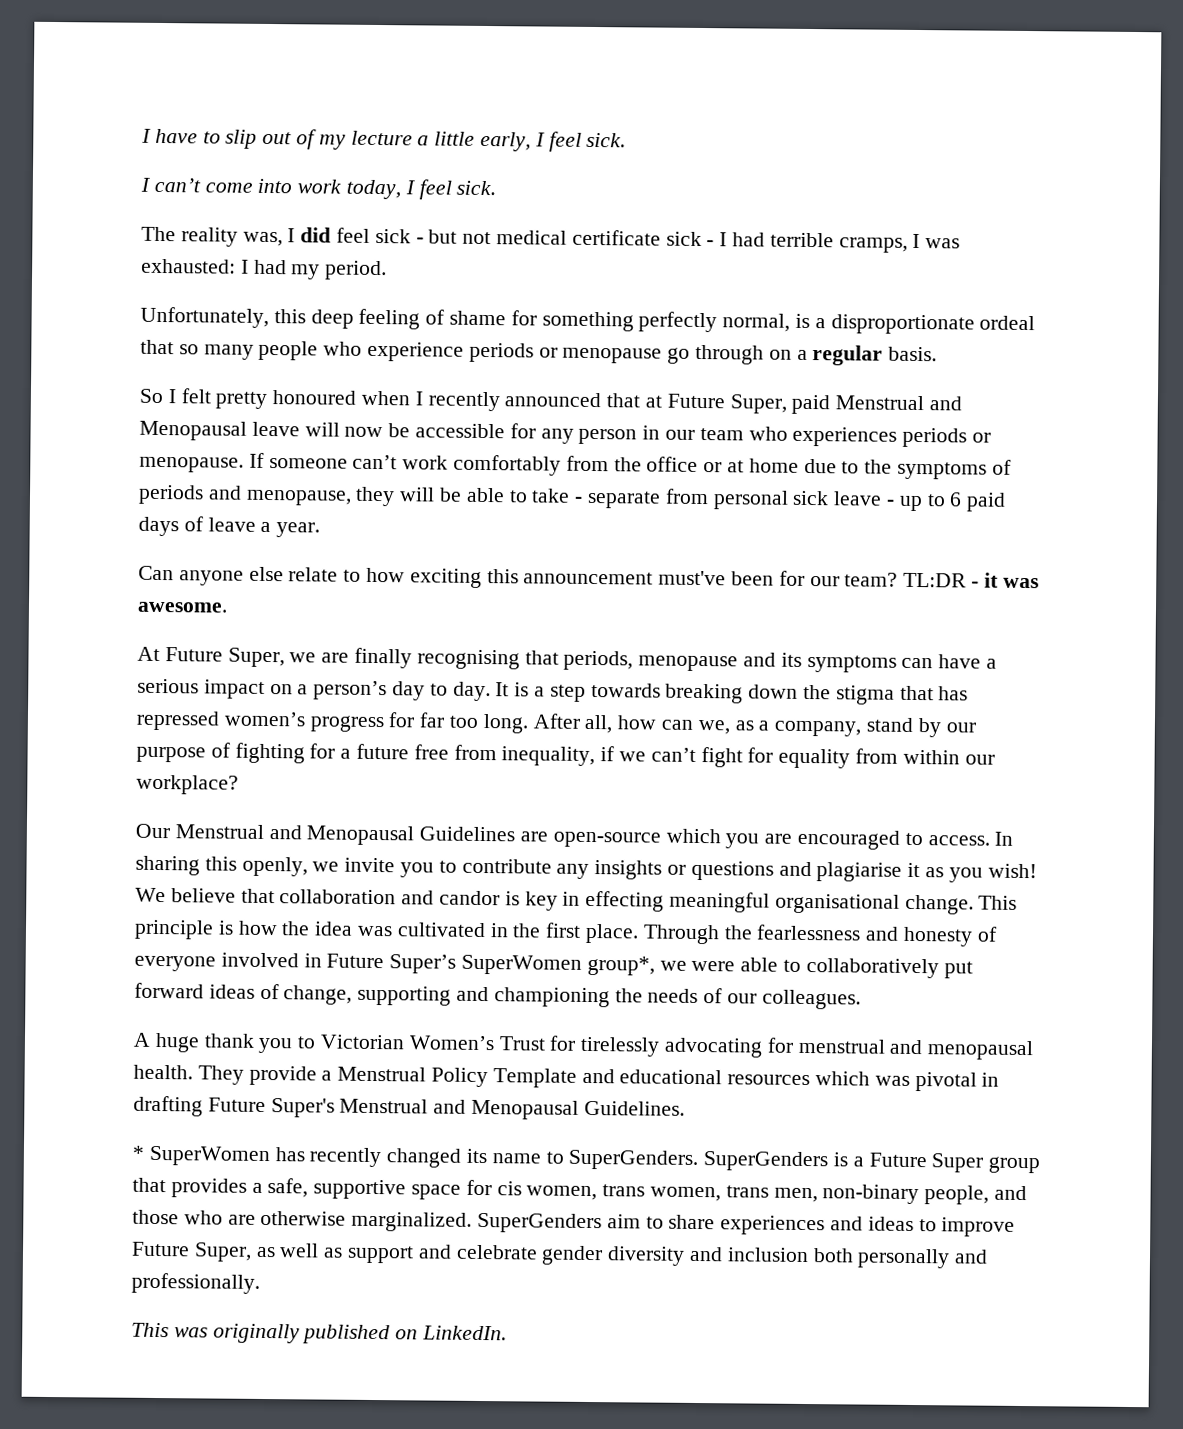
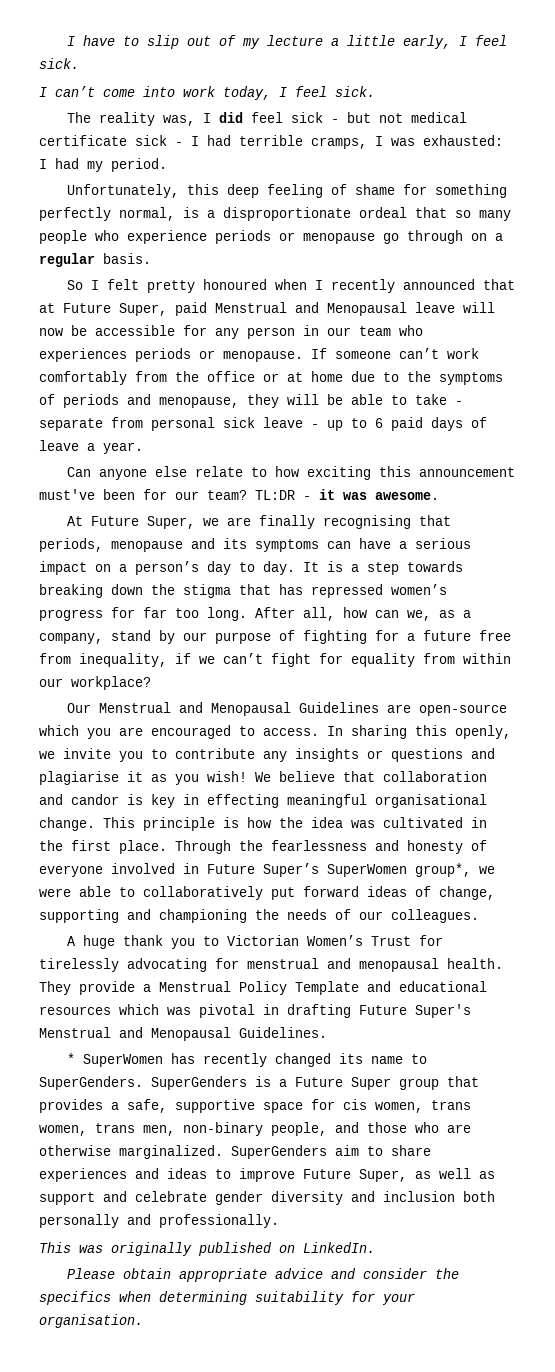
+ Please obtain appropriate advice and consider the specifics when determining suitability for your organisation.

